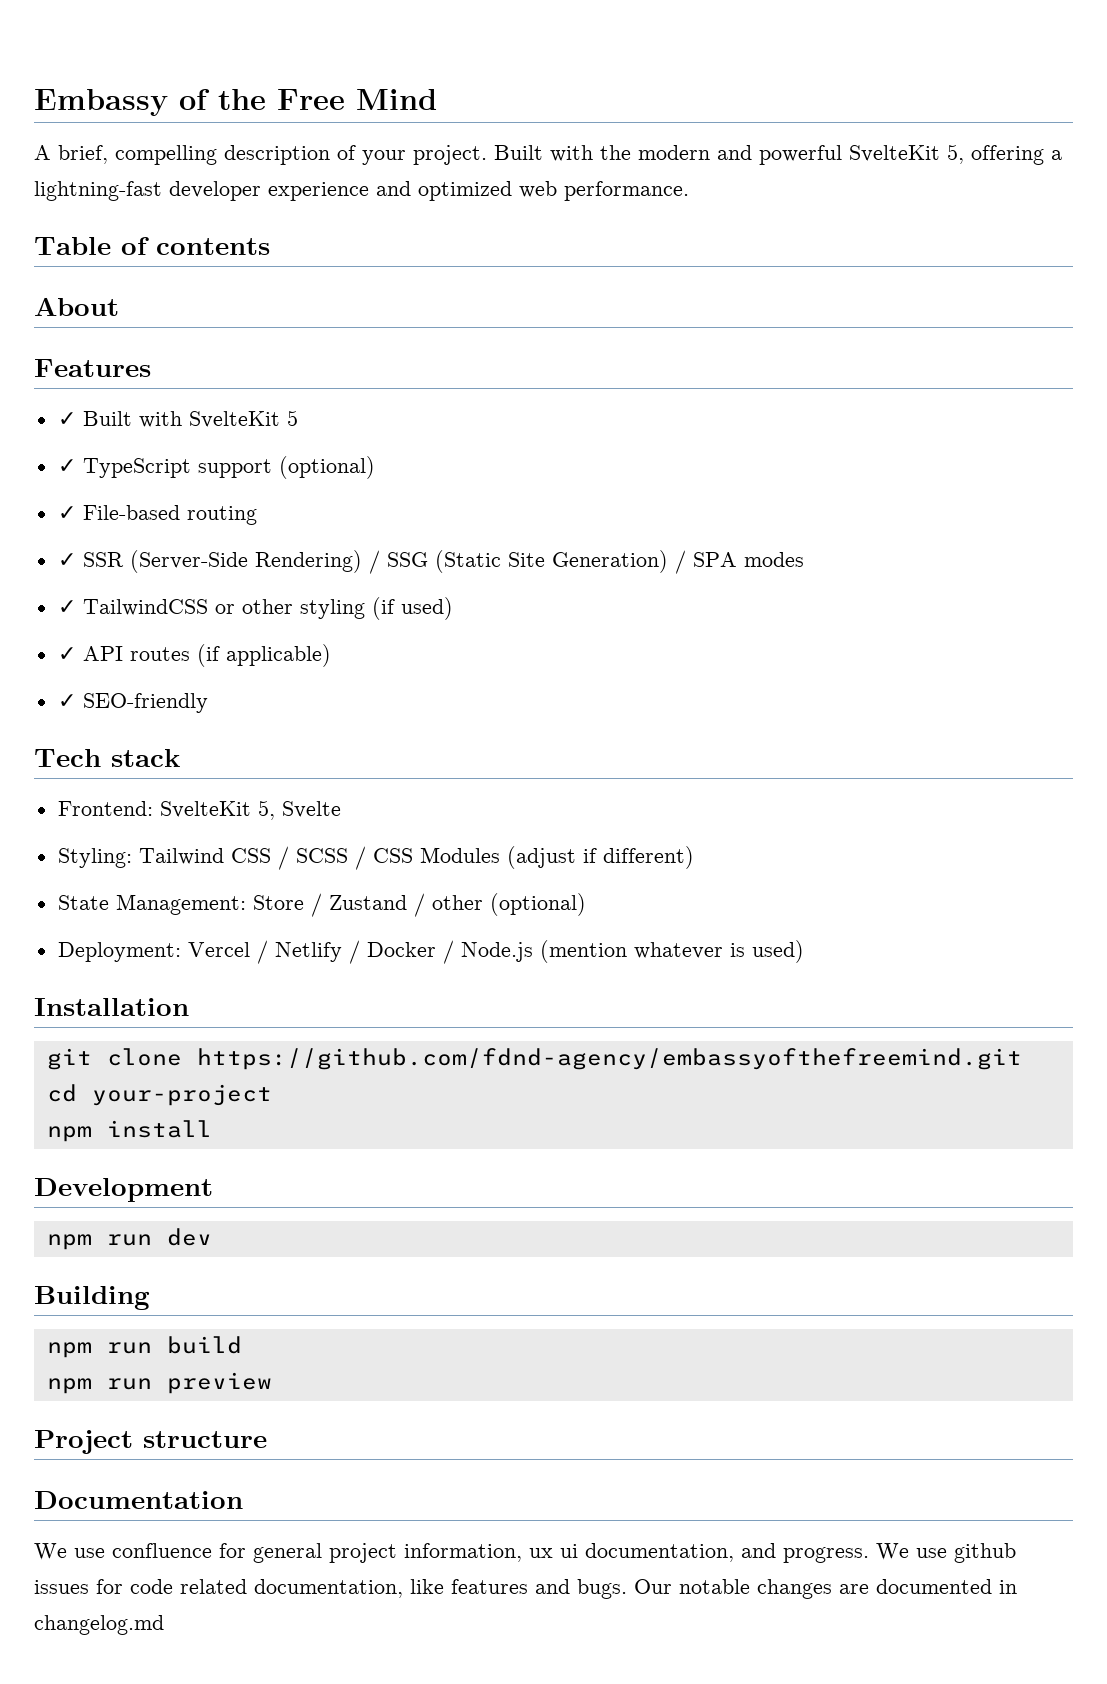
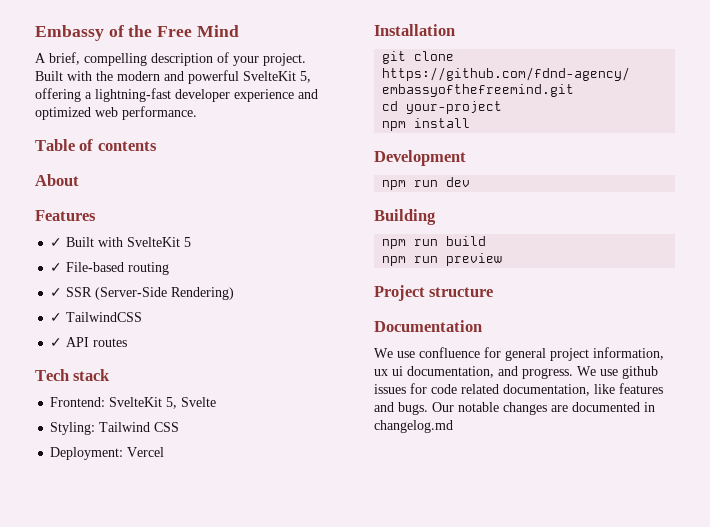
- ✓ TypeScript support (optional)
- ✓ SSR (Server-Side Rendering) / SSG (Static Site Generation) / SPA modes
- ✓ TailwindCSS or other styling (if used)
+ ✓ SSR (Server-Side Rendering)
+ ✓ TailwindCSS
- ✓ API routes (if applicable)
- ✓ SEO-friendly
+ ✓ API routes
- Styling: Tailwind CSS / SCSS / CSS Modules (adjust if different)
- State Management: Store / Zustand / other (optional)
- Deployment: Vercel / Netlify / Docker / Node.js (mention whatever is used)
+ Styling: Tailwind CSS
+ Deployment: Vercel

